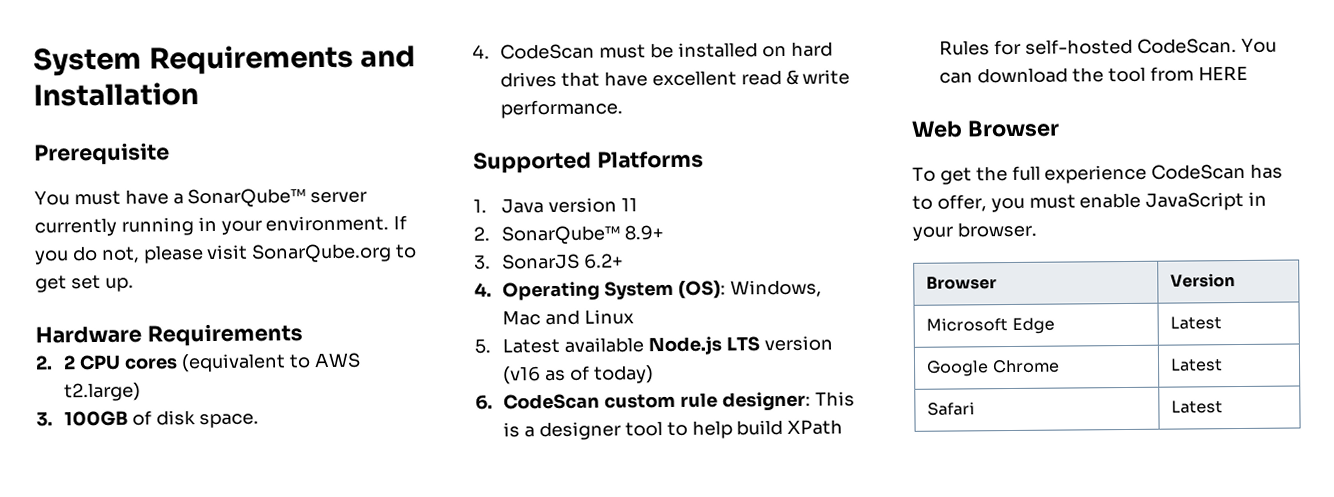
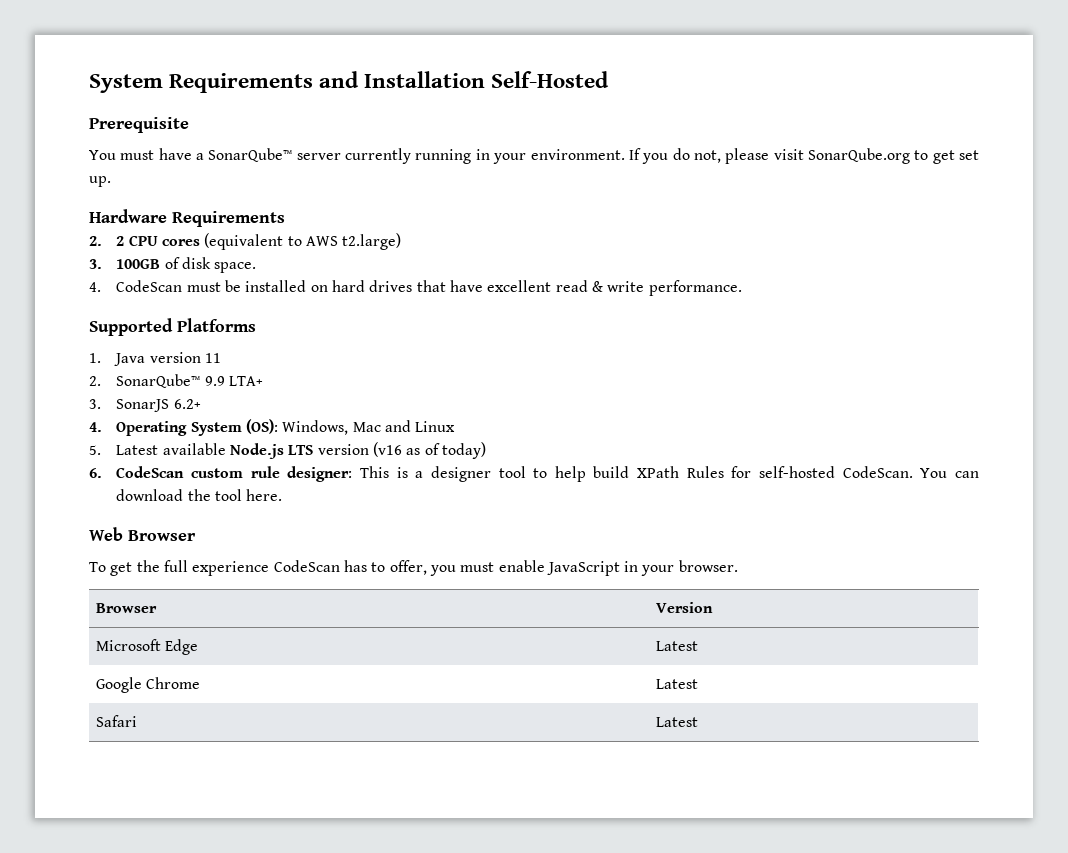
- System Requirements and Installation
+ System Requirements and Installation Self-Hosted
- 2. SonarQube™ 8.9+
+ 2. SonarQube™ 9.9 LTA+
- You can download the tool from HERE
+ You can download the tool here.

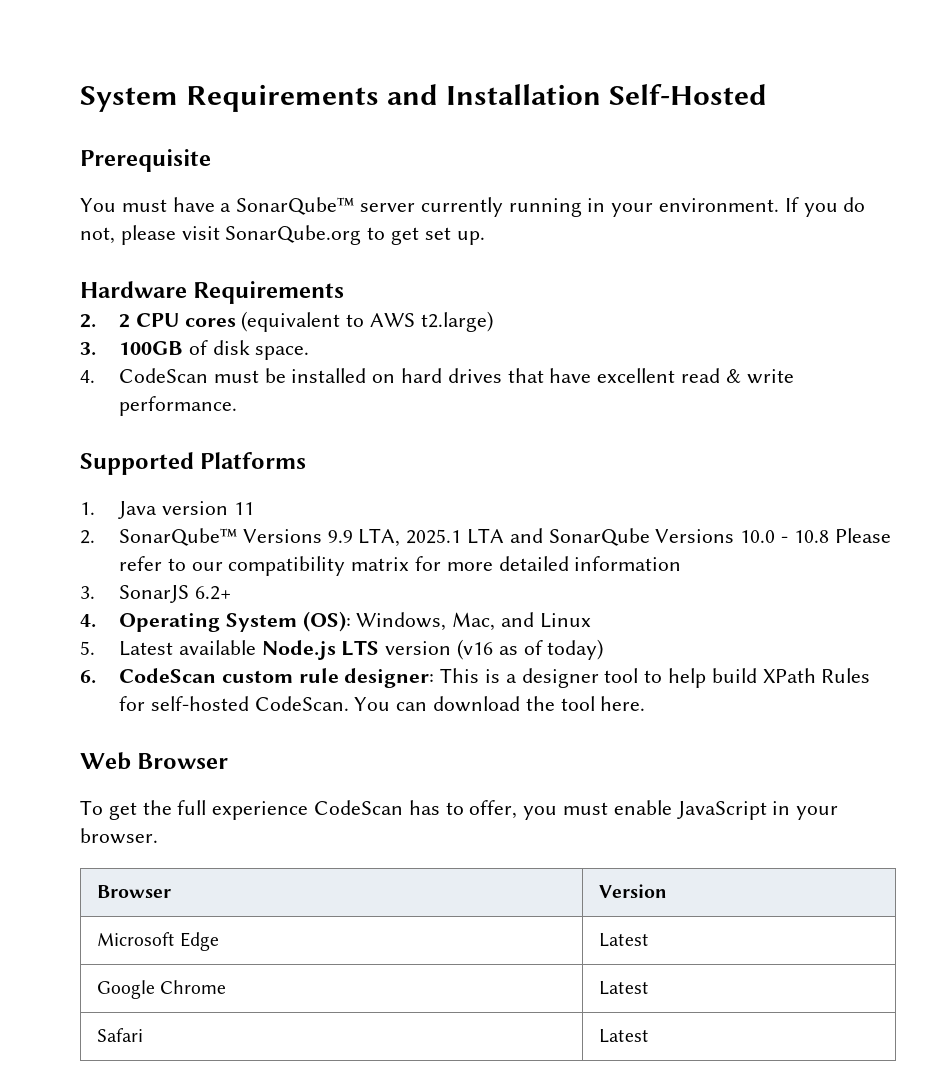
- 2. SonarQube™ 9.9 LTA+
+ 2. SonarQube™ Versions 9.9 LTA, 2025.1 LTA and SonarQube Versions 10.0 - 10.8 Please refer to our compatibility matrix for more detailed information
- 4. Operating System (OS): Windows, Mac and Linux
+ 4. Operating System (OS): Windows, Mac, and Linux

